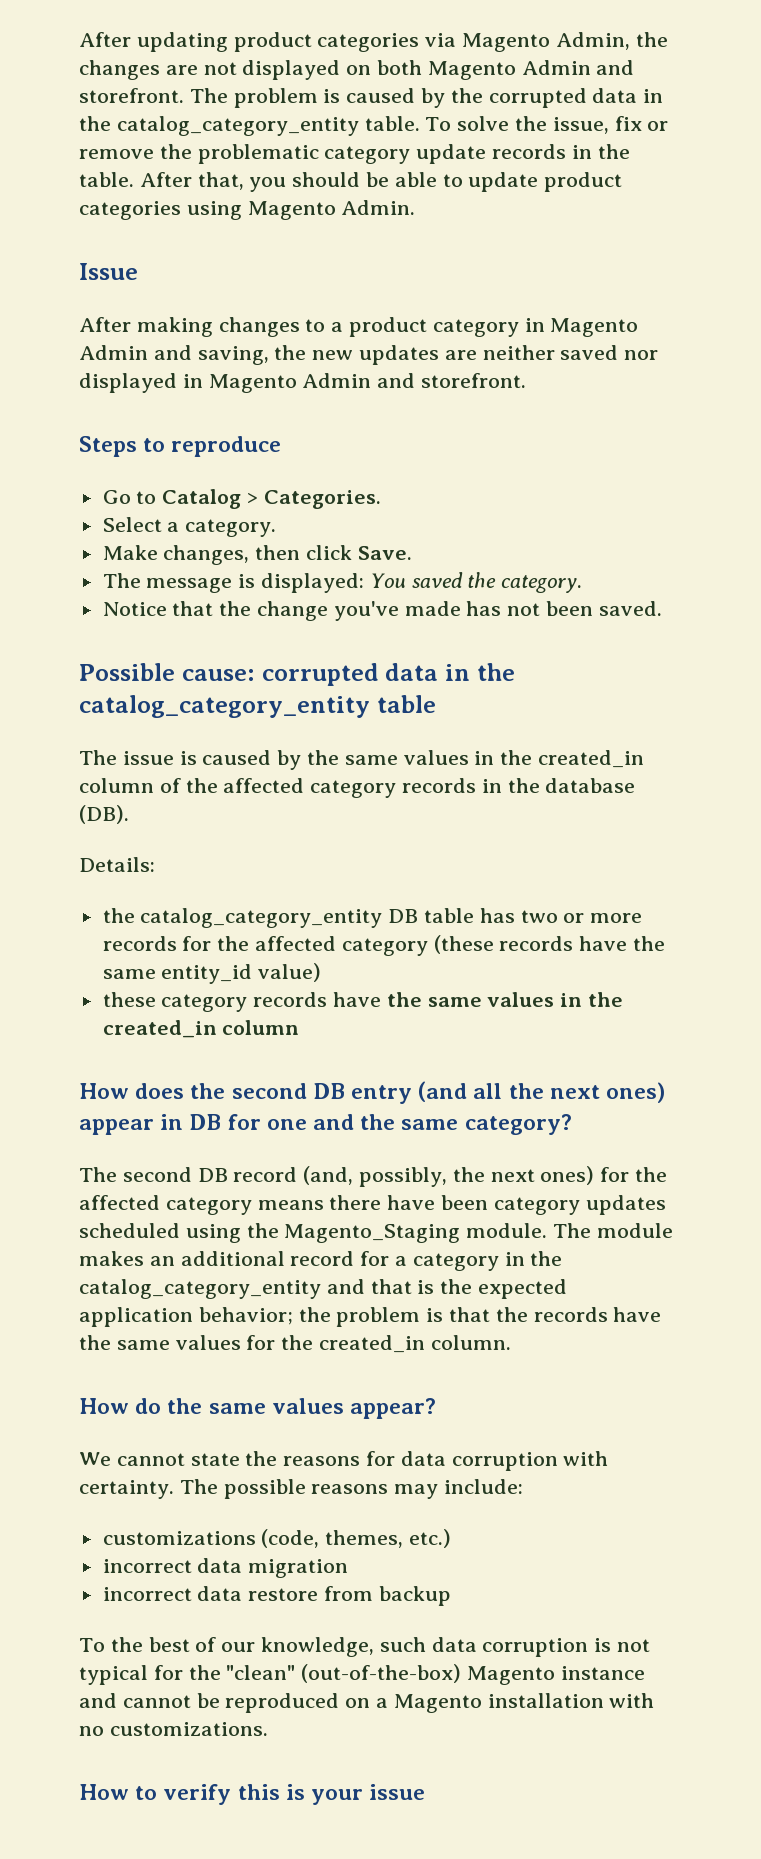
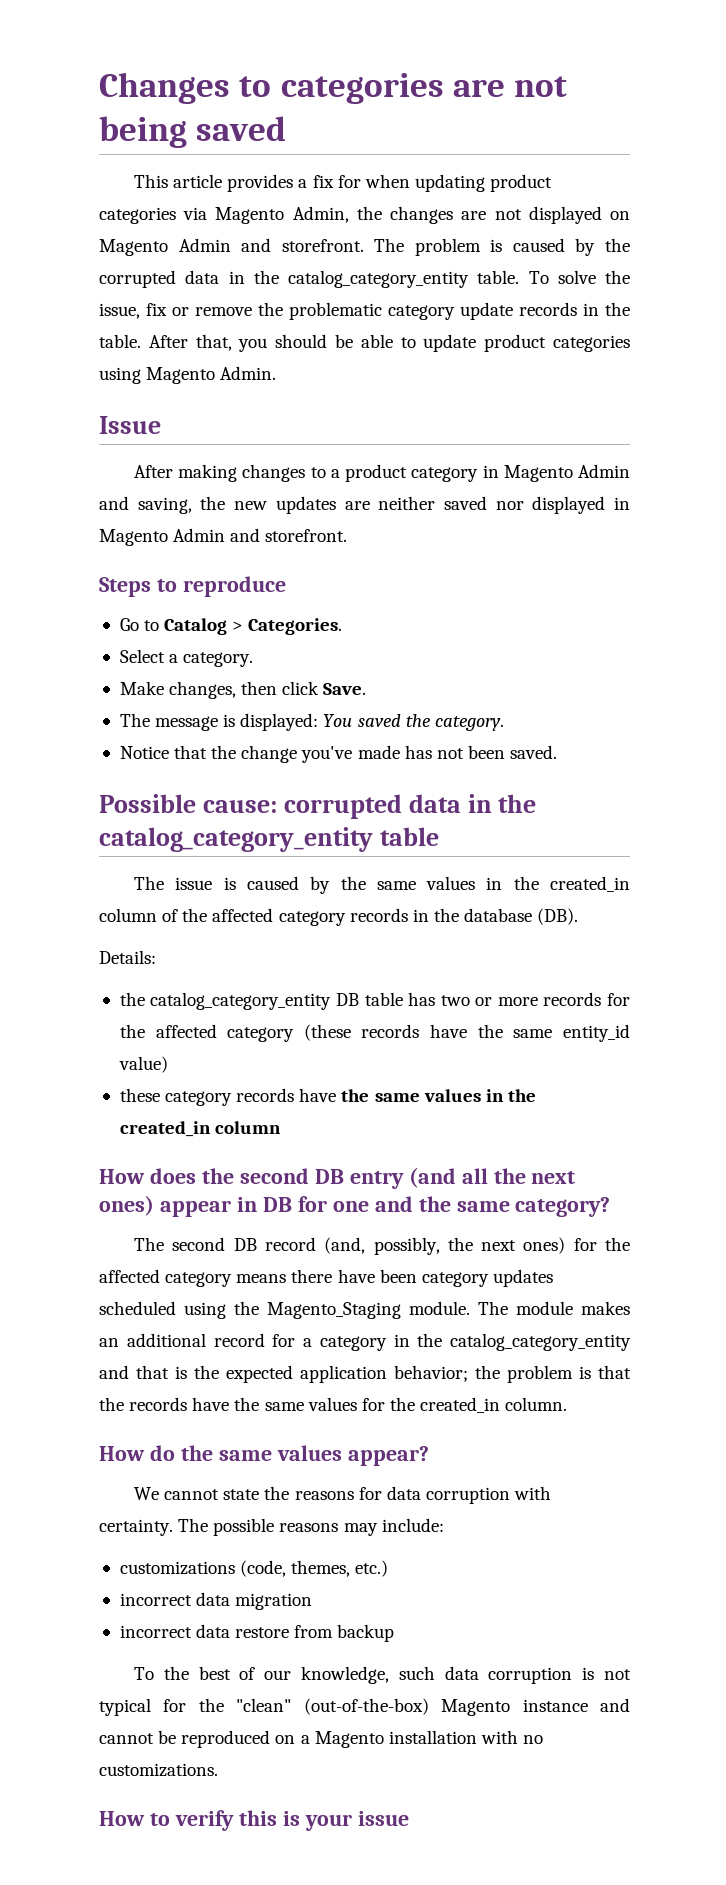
- After updating product categories via Magento Admin, the changes are not displayed on both Magento Admin and storefront.
+ Changes to categories are not being saved
+ This article provides a fix for when updating product categories via Magento Admin, the changes are not displayed on Magento Admin and storefront.

